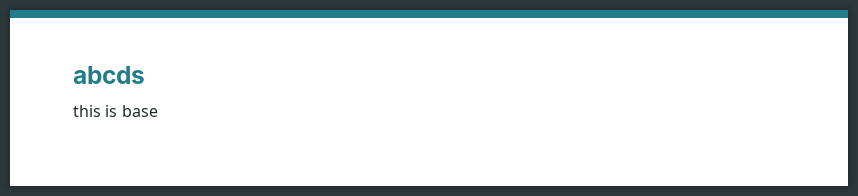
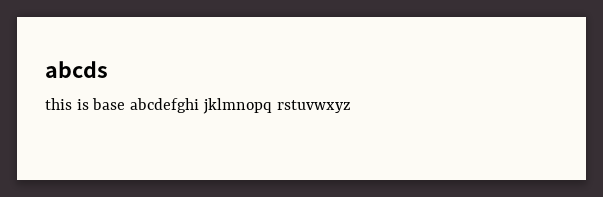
- this is base
+ this is base abcdefghi jklmnopq rstuvwxyz

